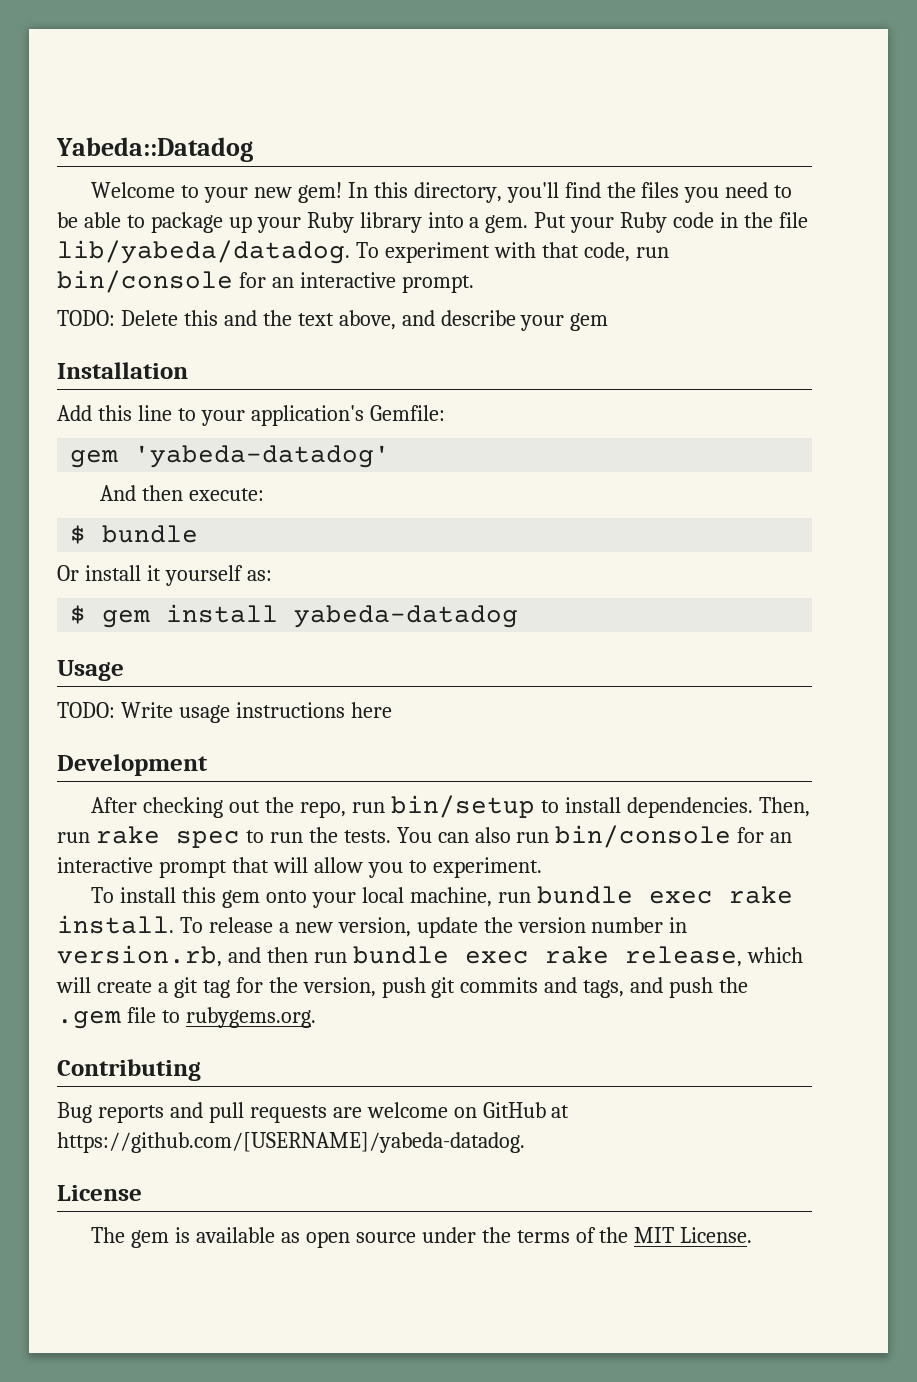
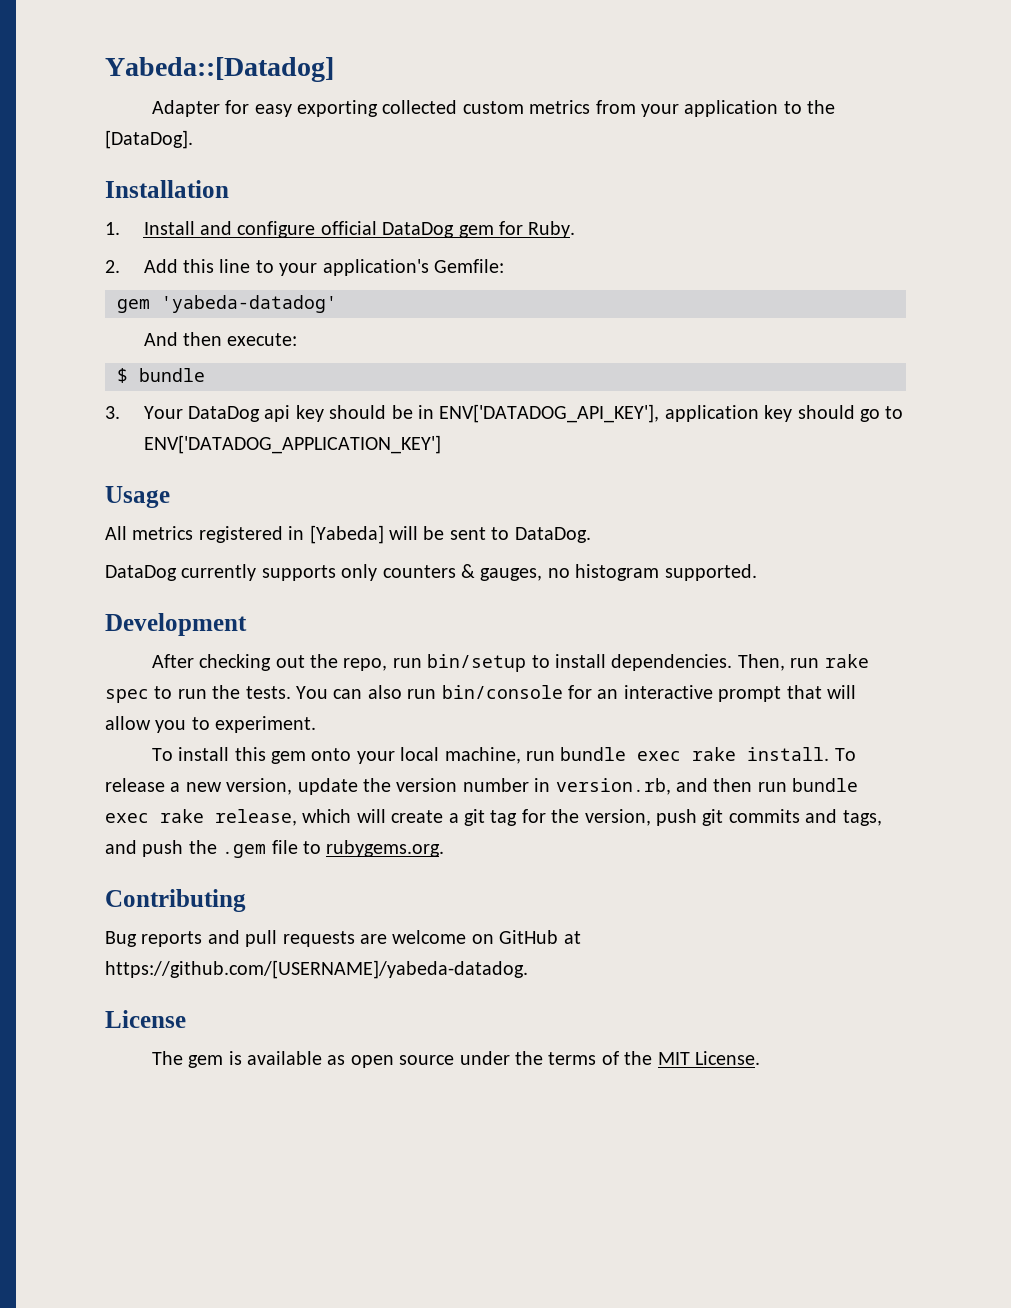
- Yabeda::Datadog
- Welcome to your new gem! In this directory, you'll find the files you need to be able to package up your Ruby library into a gem. Put your Ruby code in the file lib/yabeda/datadog. To experiment with that code, run bin/console for an interactive prompt.
- TODO: Delete this and the text above, and describe your gem
+ Yabeda::[Datadog]
+ Adapter for easy exporting collected custom metrics from your application to the [DataDog].
  Installation
- Add this line to your application's Gemfile:
+ 1. Install and configure official DataDog gem for Ruby.
+ 2. Add this line to your application's Gemfile:
- Or install it yourself as:
- $ gem install yabeda-datadog
+ 3. Your DataDog api key should be in ENV['DATADOG_API_KEY'], application key should go to ENV['DATADOG_APPLICATION_KEY']
  Usage
- TODO: Write usage instructions here
+ All metrics registered in [Yabeda] will be sent to DataDog.
+ DataDog currently supports only counters & gauges, no histogram supported.

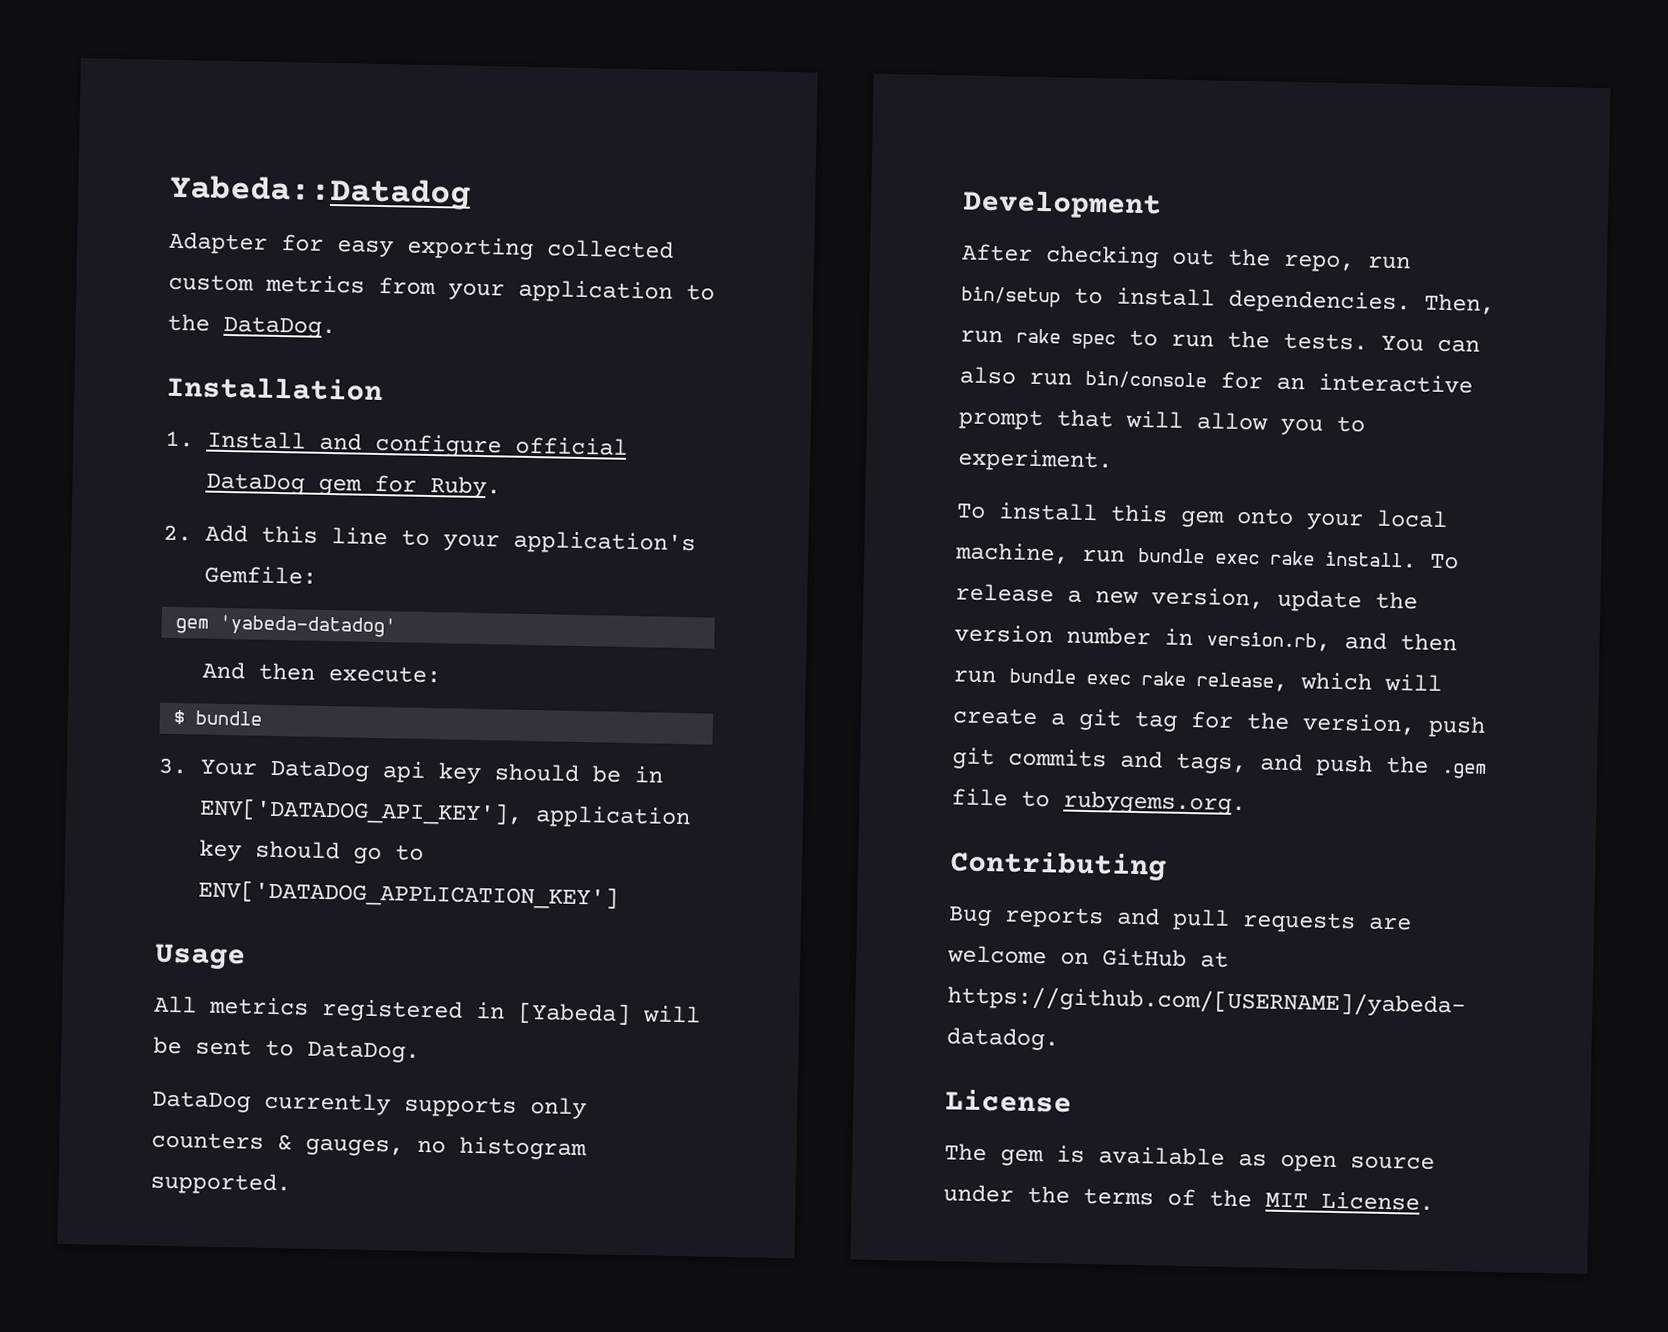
- Yabeda::[Datadog]
+ Yabeda::Datadog
- Adapter for easy exporting collected custom metrics from your application to the [DataDog].
+ Adapter for easy exporting collected custom metrics from your application to the DataDog.

